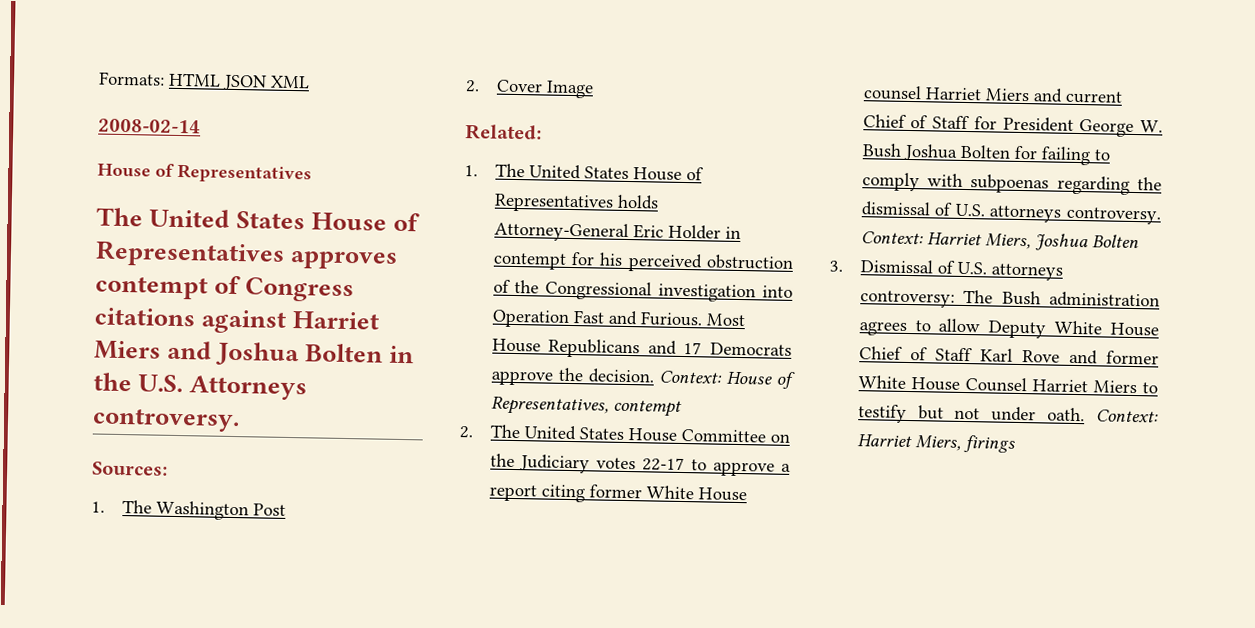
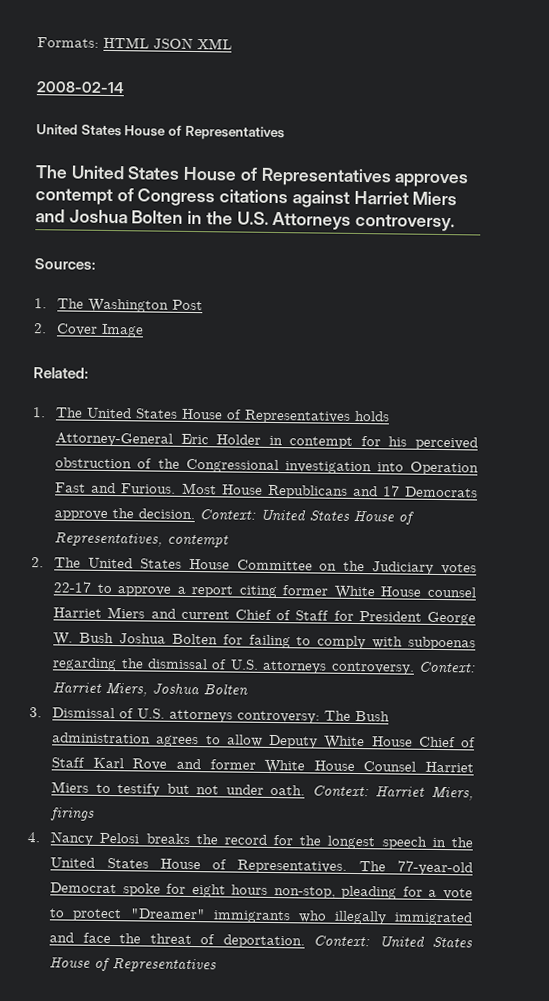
  2008-02-14
- House of Representatives
+ United States House of Representatives
- Context: House of Representatives, contempt
+ Context: United States House of Representatives, contempt
+ 4. Nancy Pelosi breaks the record for the longest speech in the United States House of Representatives. The 77-year-old Democrat spoke for eight hours non-stop, pleading for a vote to protect "Dreamer" immigrants who illegally immigrated and face the threat of deportation. Context: United States House of Representatives

